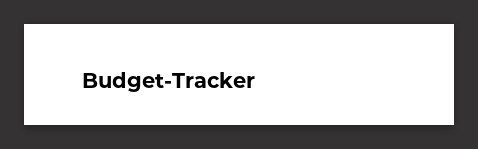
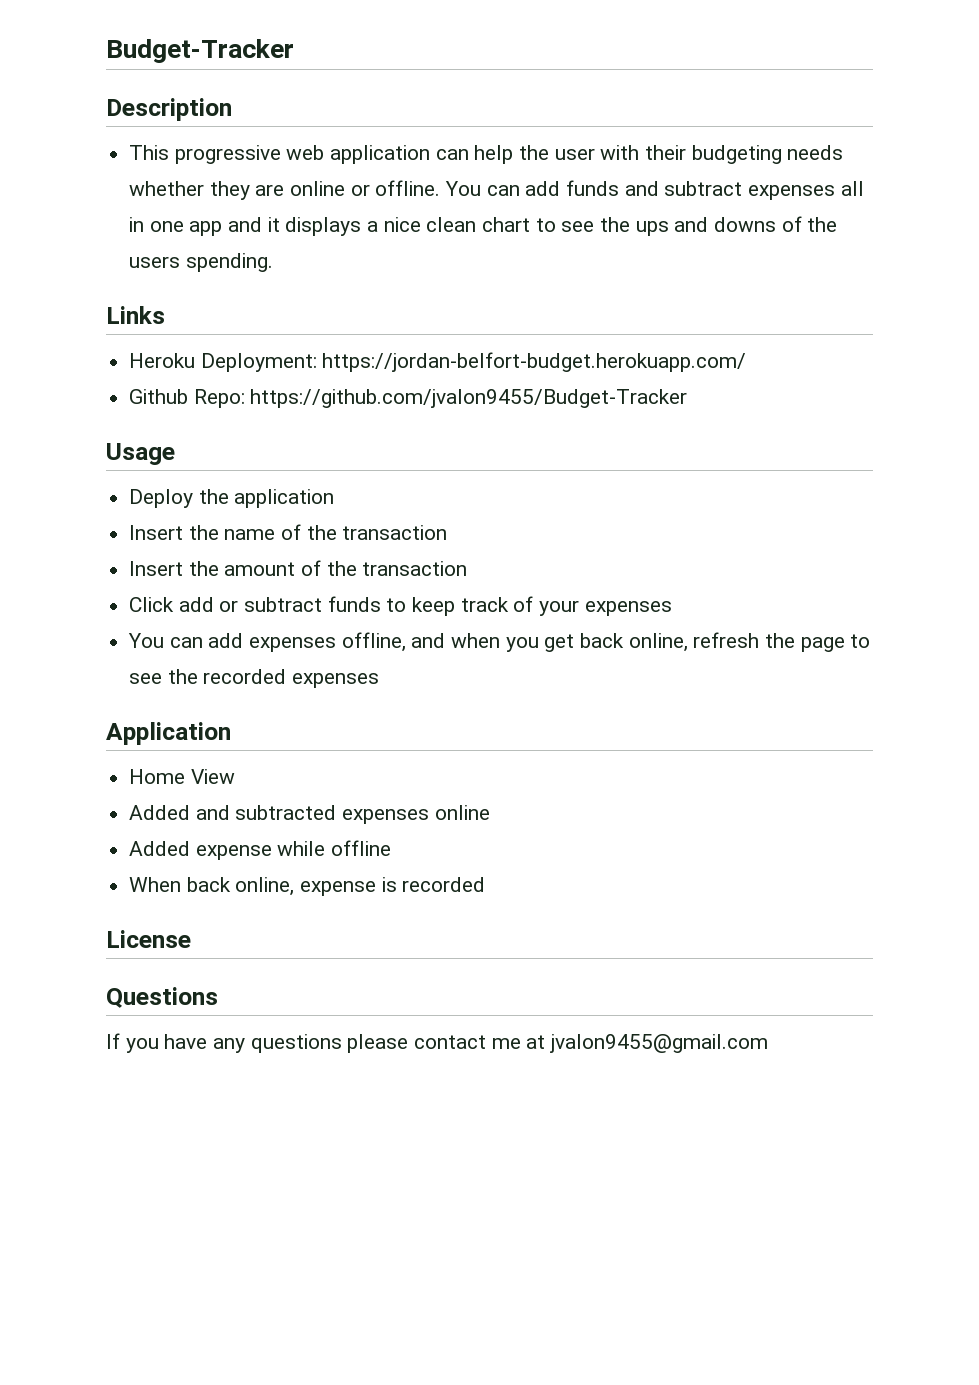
+ Description
+ This progressive web application can help the user with their budgeting needs whether they are online or offline. You can add funds and subtract expenses all in one app and it displays a nice clean chart to see the ups and downs of the users spending.
+ Links
+ Heroku Deployment: https://jordan-belfort-budget.herokuapp.com/
+ Github Repo: https://github.com/jvalon9455/Budget-Tracker
+ Usage
+ Deploy the application
+ Insert the name of the transaction
+ Insert the amount of the transaction
+ Click add or subtract funds to keep track of your expenses
+ You can add expenses offline, and when you get back online, refresh the page to see the recorded expenses
+ Application
+ Home View
+ Added and subtracted expenses online
+ Added expense while offline
+ When back online, expense is recorded
+ License
+ Questions
+ If you have any questions please contact me at jvalon9455@gmail.com

